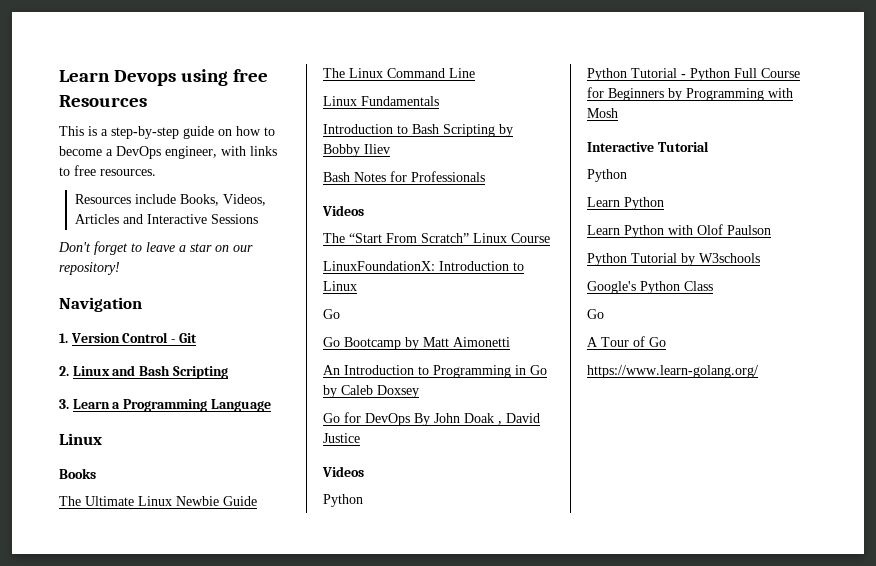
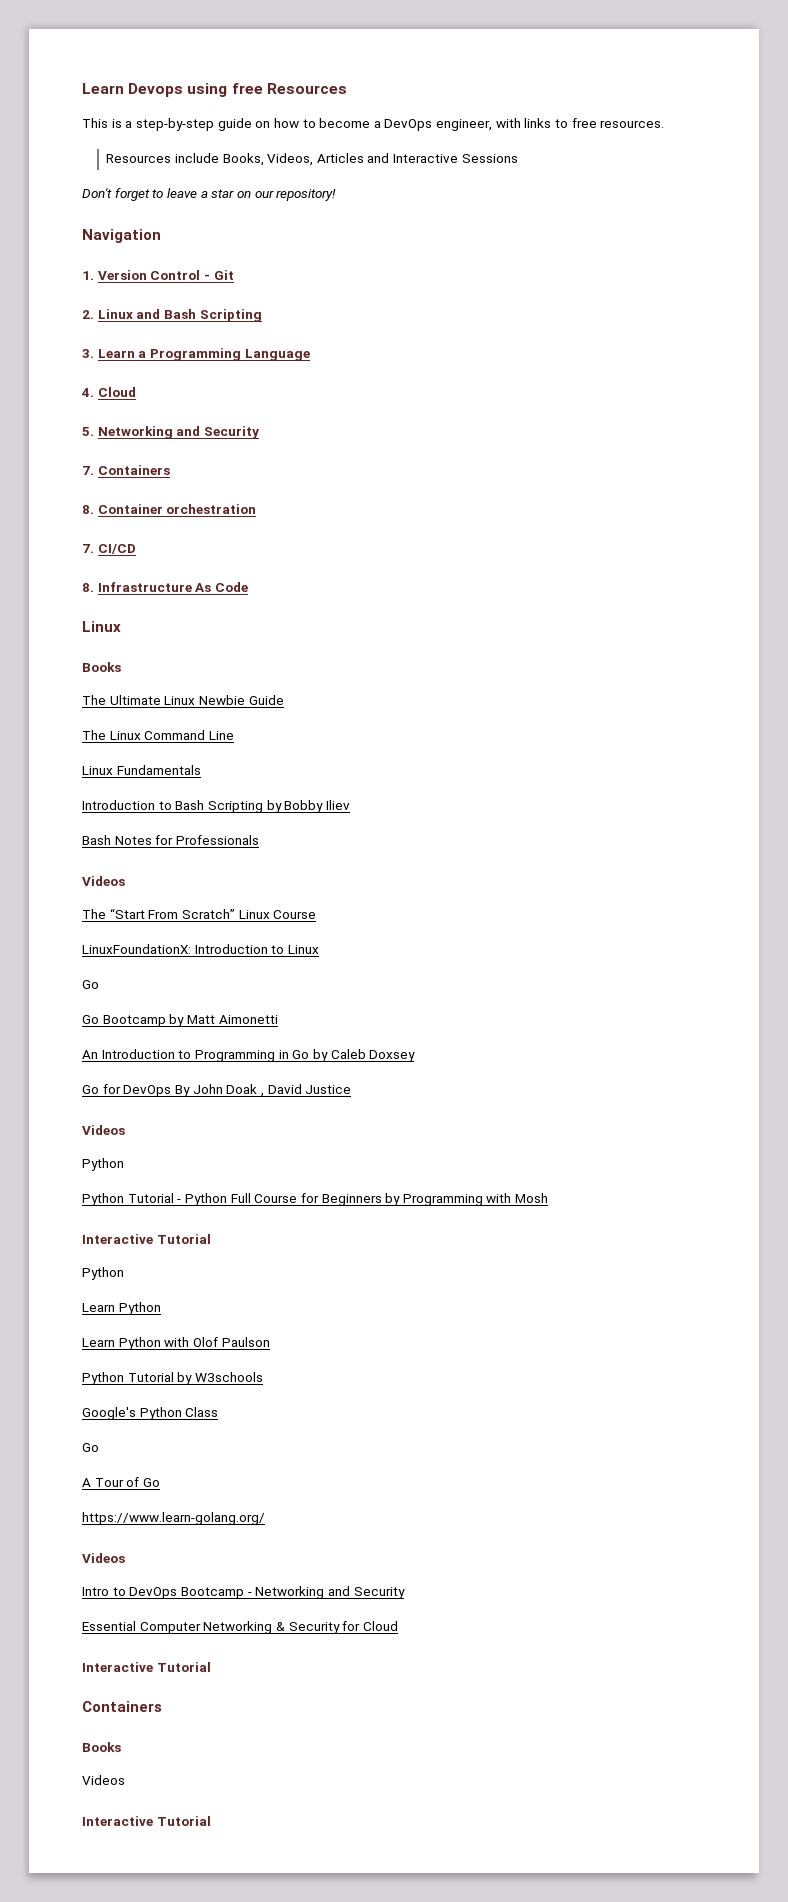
+ 4. Cloud
+ 5. Networking and Security
+ 7. Containers
+ 8. Container orchestration
+ 7. CI/CD
+ 8. Infrastructure As Code
  https://www.learn-golang.org/
+ Videos
+ Intro to DevOps Bootcamp - Networking and Security
+ Essential Computer Networking & Security for Cloud
+ Interactive Tutorial
+ Containers
+ Books
+ Videos
+ Interactive Tutorial

